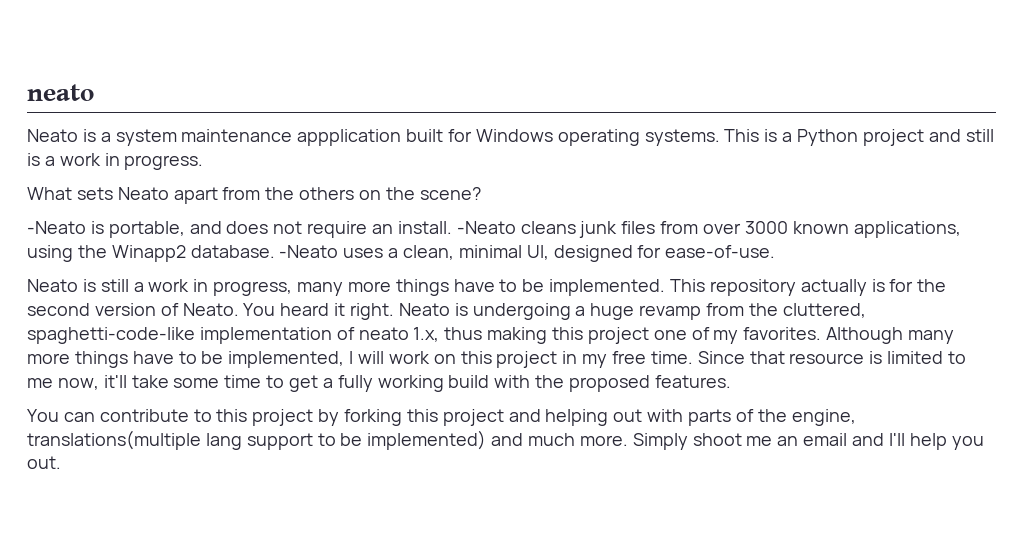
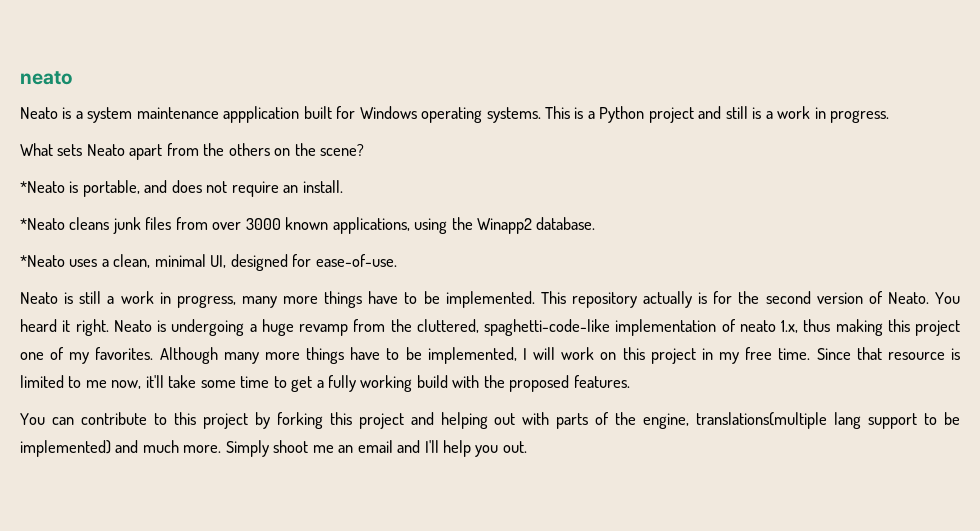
- -Neato is portable, and does not require an install. -Neato cleans junk files from over 3000 known applications, using the Winapp2 database. -Neato uses a clean, minimal UI, designed for ease-of-use.
+ *Neato is portable, and does not require an install.
+ *Neato cleans junk files from over 3000 known applications, using the Winapp2 database.
+ *Neato uses a clean, minimal UI, designed for ease-of-use.

